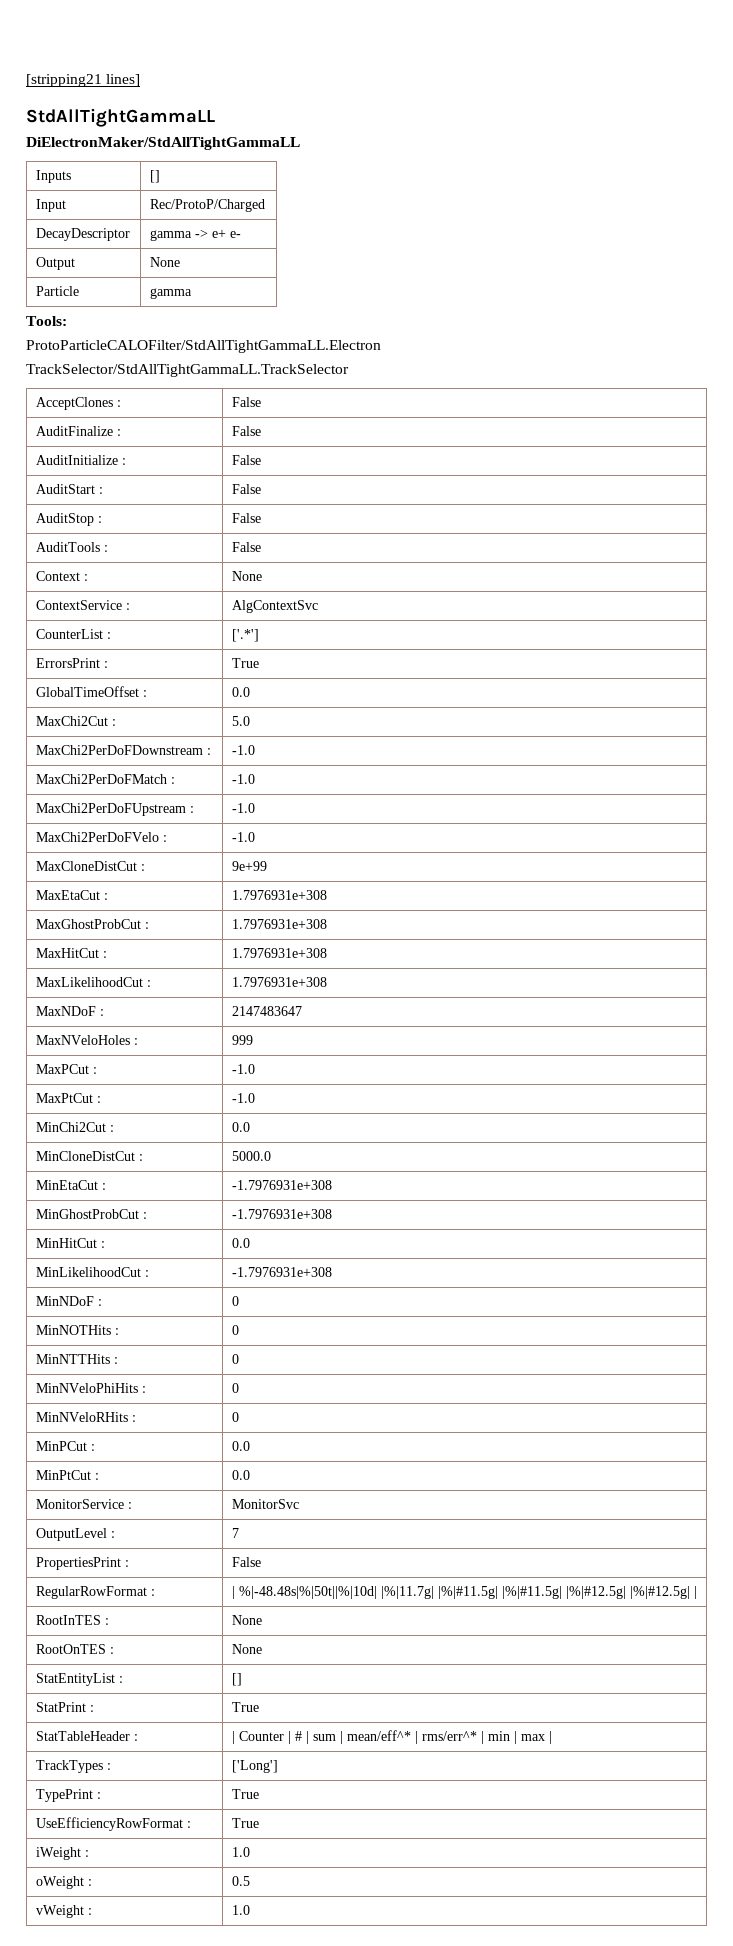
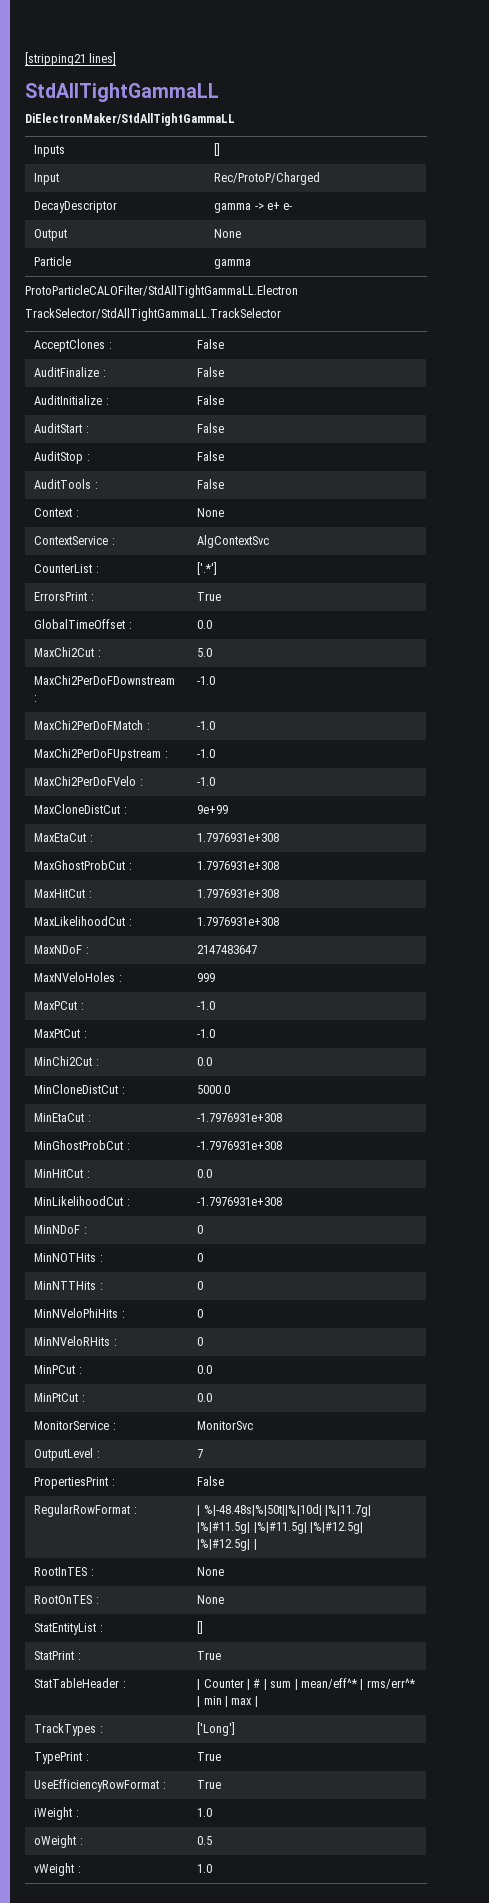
- Tools:

